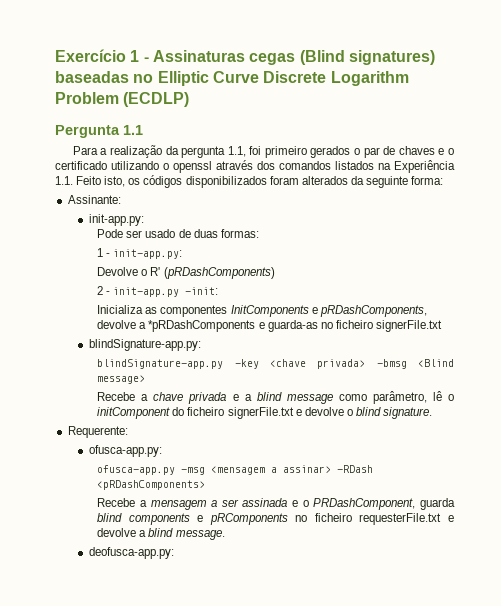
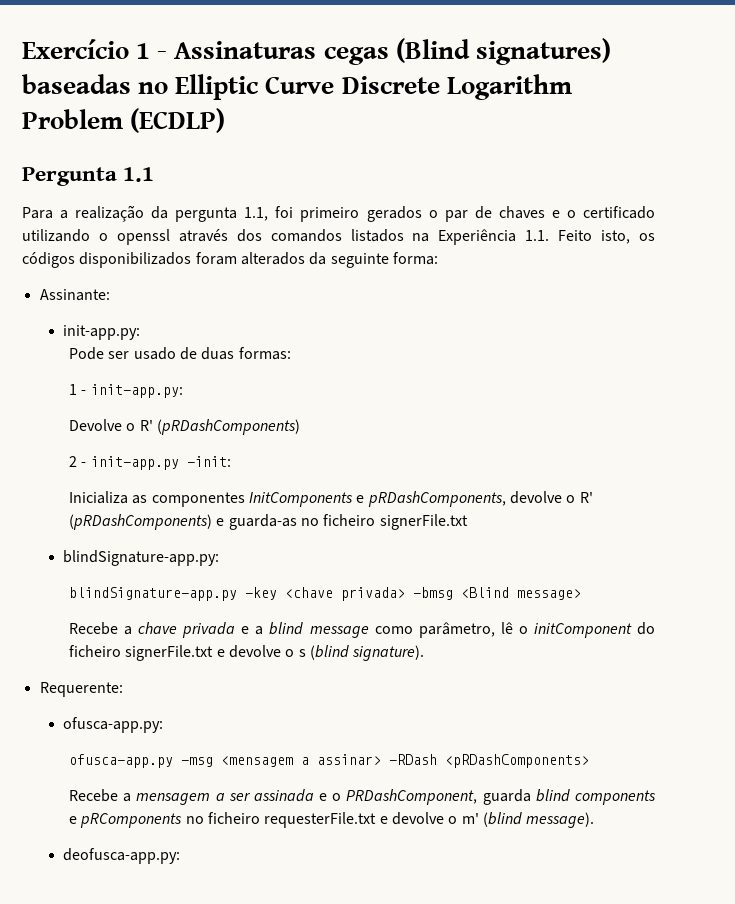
- Inicializa as componentes InitComponents e pRDashComponents, devolve a *pRDashComponents e guarda-as no ficheiro signerFile.txt
+ Inicializa as componentes InitComponents e pRDashComponents, devolve o R' (pRDashComponents) e guarda-as no ficheiro signerFile.txt
- Recebe a chave privada e a blind message como parâmetro, lê o initComponent do ficheiro signerFile.txt e devolve o blind signature.
+ Recebe a chave privada e a blind message como parâmetro, lê o initComponent do ficheiro signerFile.txt e devolve o s (blind signature).
- Recebe a mensagem a ser assinada e o PRDashComponent, guarda blind components e pRComponents no ficheiro requesterFile.txt e devolve a blind message.
+ Recebe a mensagem a ser assinada e o PRDashComponent, guarda blind components e pRComponents no ficheiro requesterFile.txt e devolve o m' (blind message).

